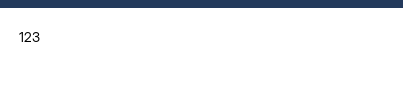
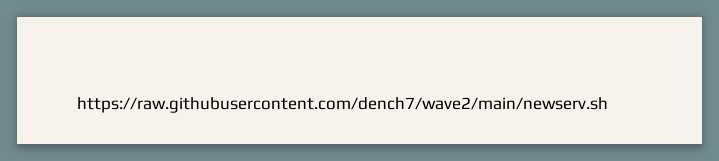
- 123
+ https://raw.githubusercontent.com/dench7/wave2/main/newserv.sh

